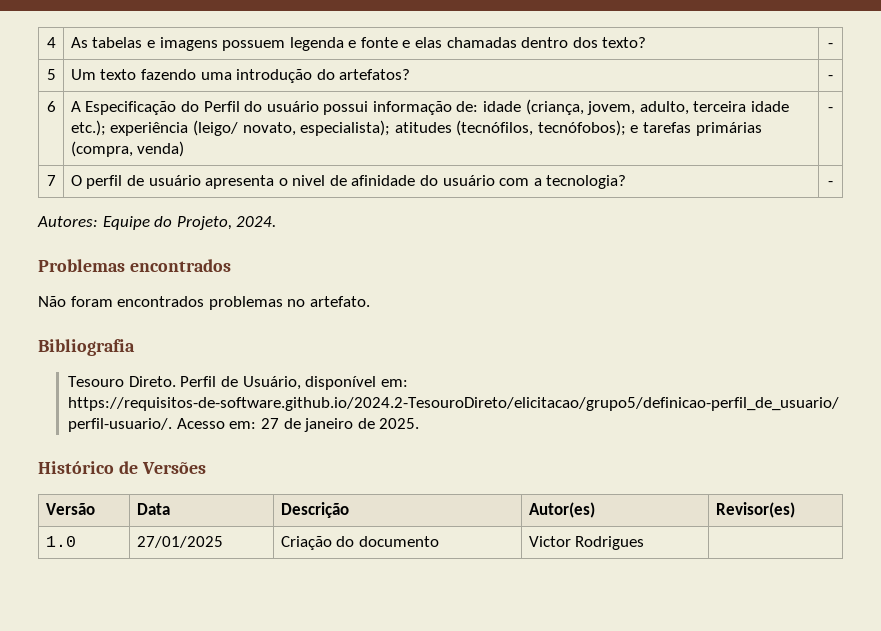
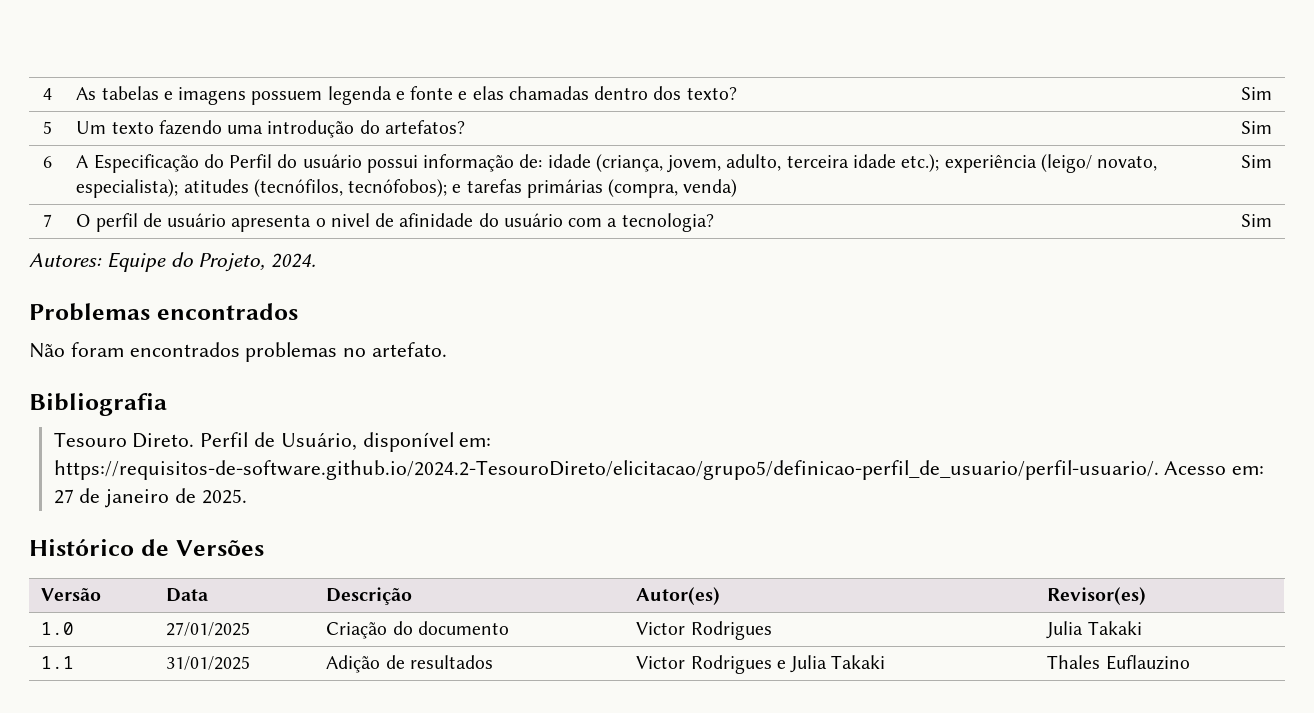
- 4 | As tabelas e imagens possuem legenda e fonte e elas chamadas dentro dos texto? | -
+ 4 | As tabelas e imagens possuem legenda e fonte e elas chamadas dentro dos texto? | Sim
- 5 | Um texto fazendo uma introdução do artefatos? | -
+ 5 | Um texto fazendo uma introdução do artefatos? | Sim
- 6 | A Especificação do Perfil do usuário possui informação de: idade (criança, jovem, adulto, terceira idade etc.); experiência (leigo/ novato, especialista); atitudes (tecnófilos, tecnófobos); e tarefas primárias (compra, venda) | -
+ 6 | A Especificação do Perfil do usuário possui informação de: idade (criança, jovem, adulto, terceira idade etc.); experiência (leigo/ novato, especialista); atitudes (tecnófilos, tecnófobos); e tarefas primárias (compra, venda) | Sim
- 7 | O perfil de usuário apresenta o nivel de afinidade do usuário com a tecnologia? | -
+ 7 | O perfil de usuário apresenta o nivel de afinidade do usuário com a tecnologia? | Sim
- 1.0 | 27/01/2025 | Criação do documento | Victor Rodrigues |
+ 1.0 | 27/01/2025 | Criação do documento | Victor Rodrigues | Julia Takaki
+ 1.1 | 31/01/2025 | Adição de resultados | Victor Rodrigues e Julia Takaki | Thales Euflauzino

